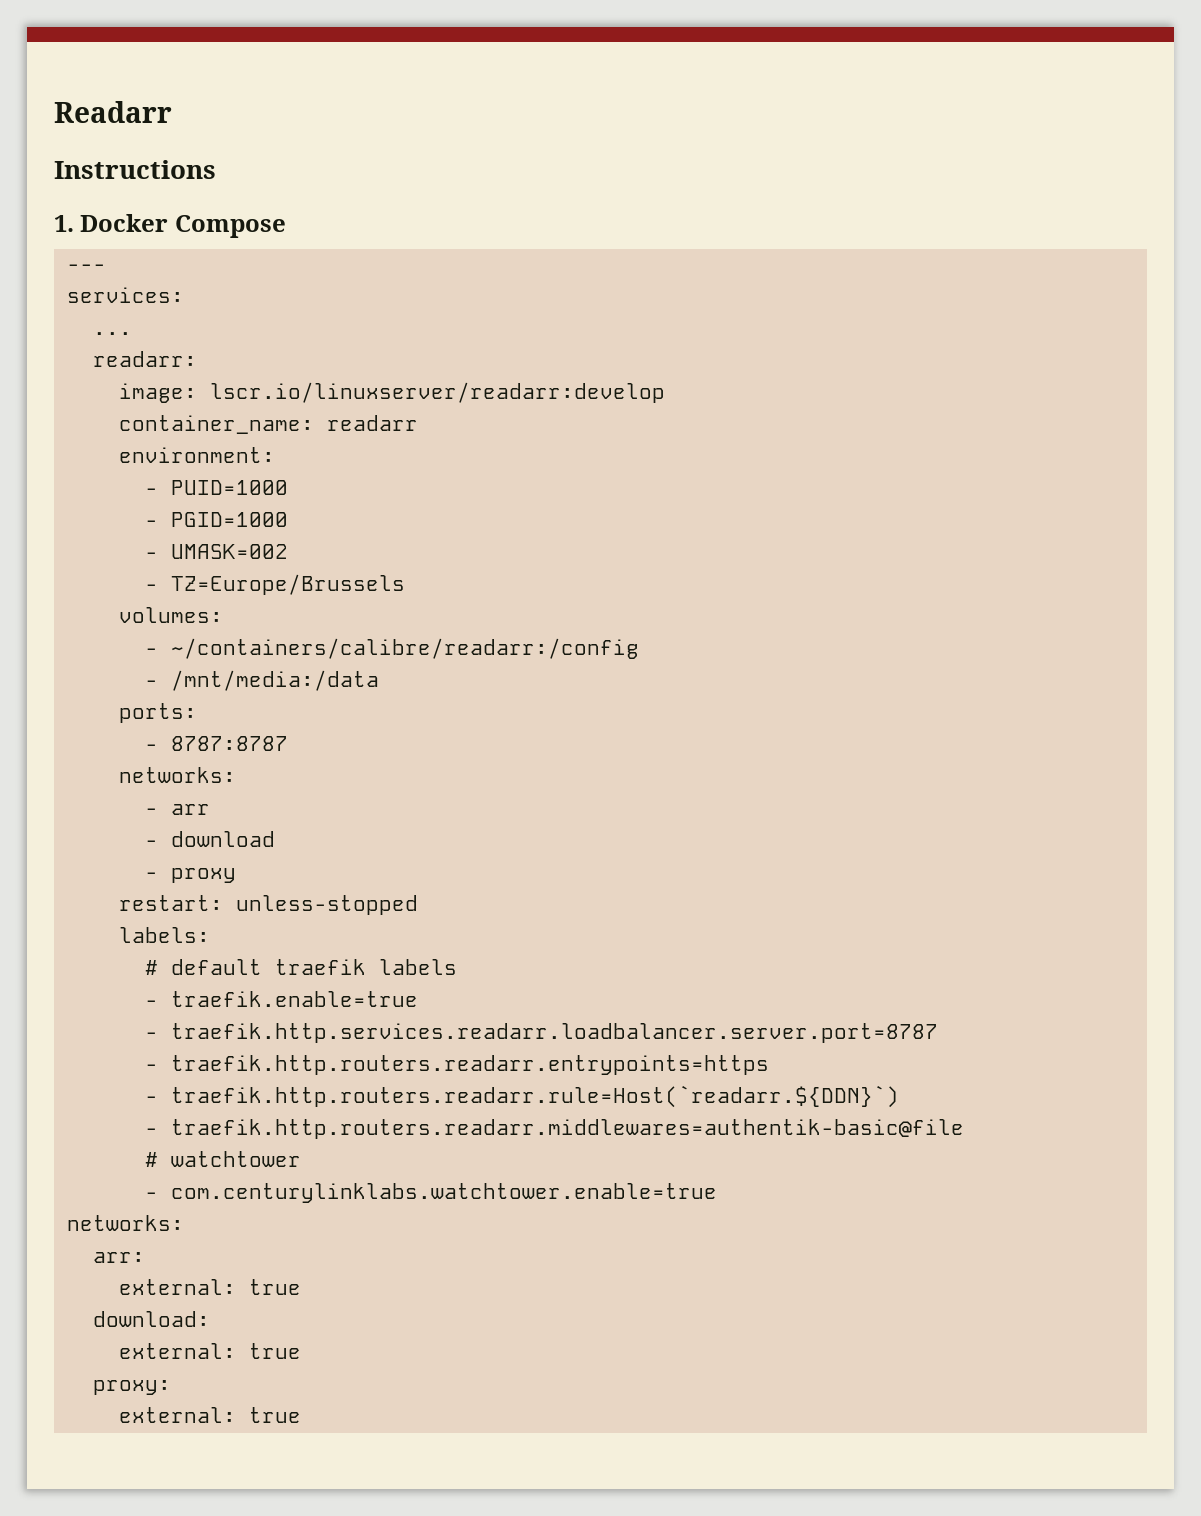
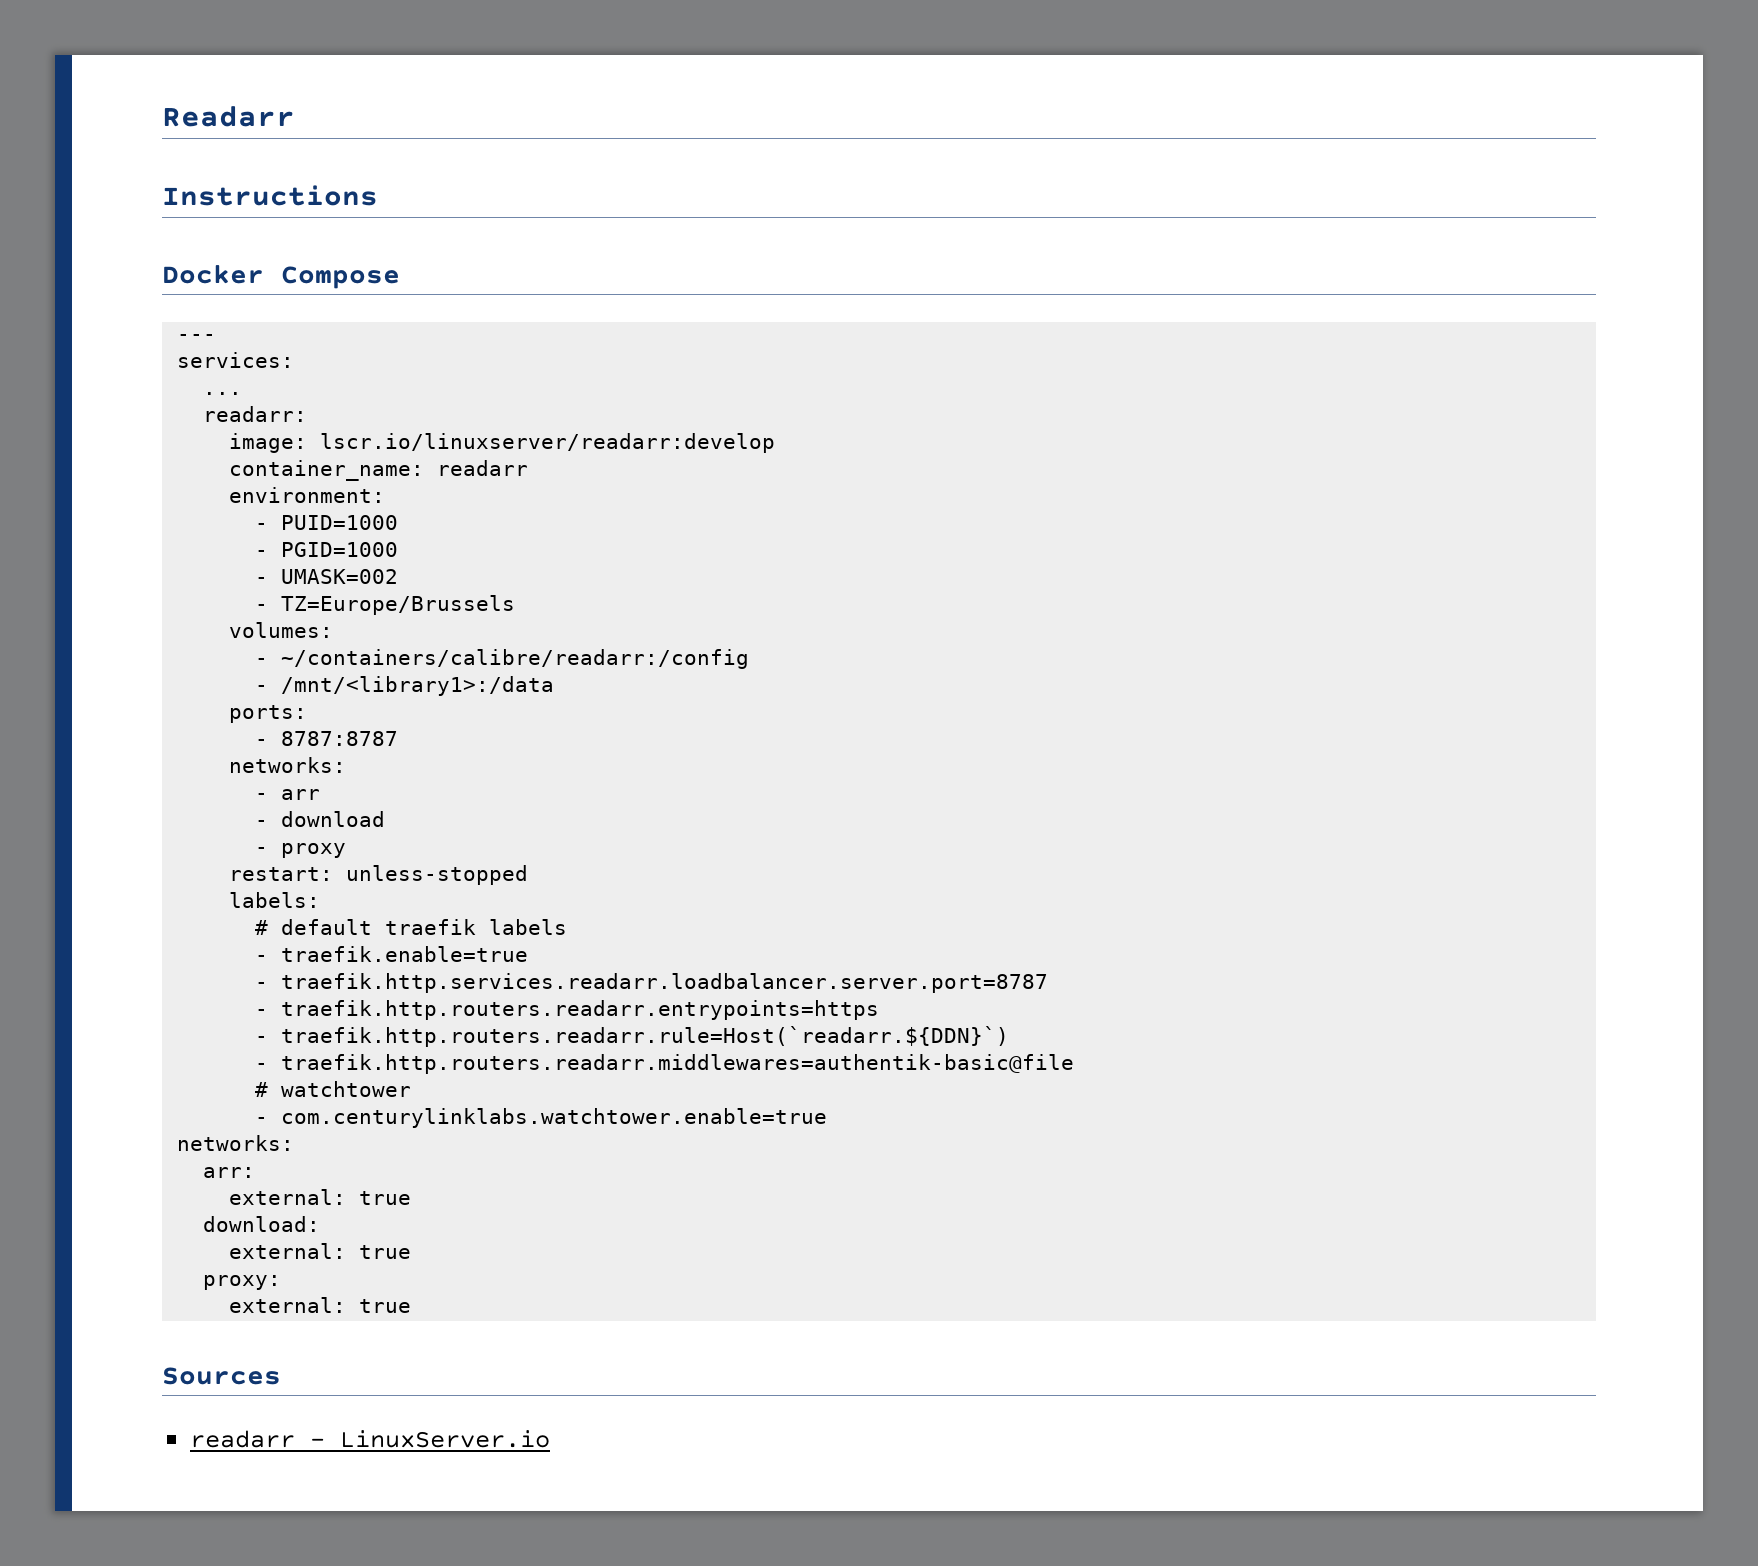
- 1. Docker Compose
+ Docker Compose
- - /mnt/media:/data
+ - /mnt/<library1>:/data
+ Sources
+ readarr - LinuxServer.io

